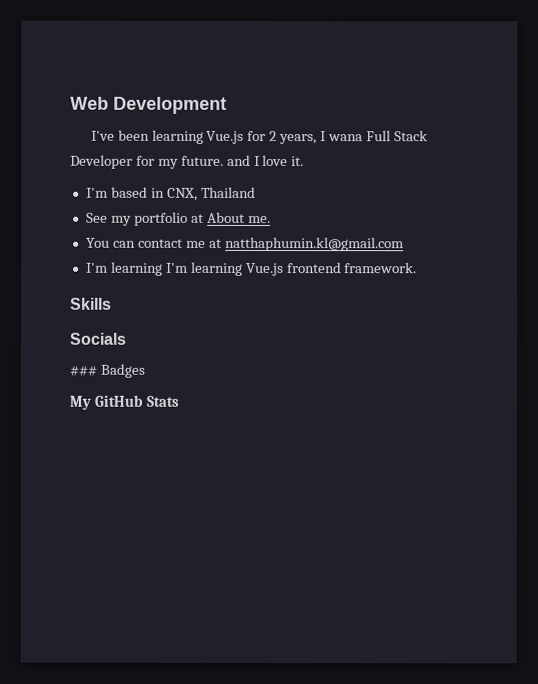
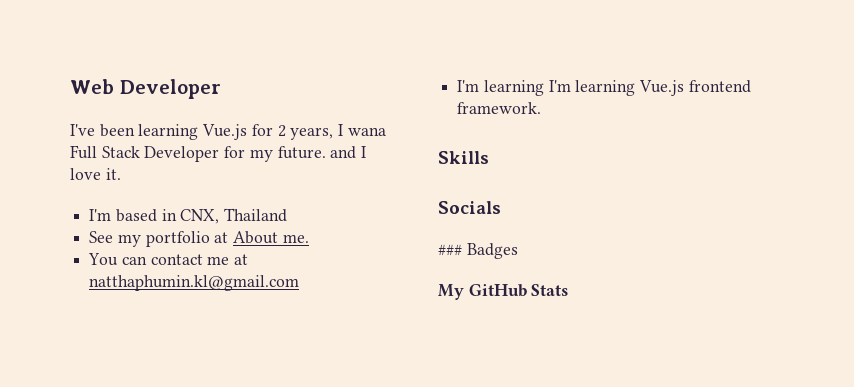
- Web Development
+ Web Developer

